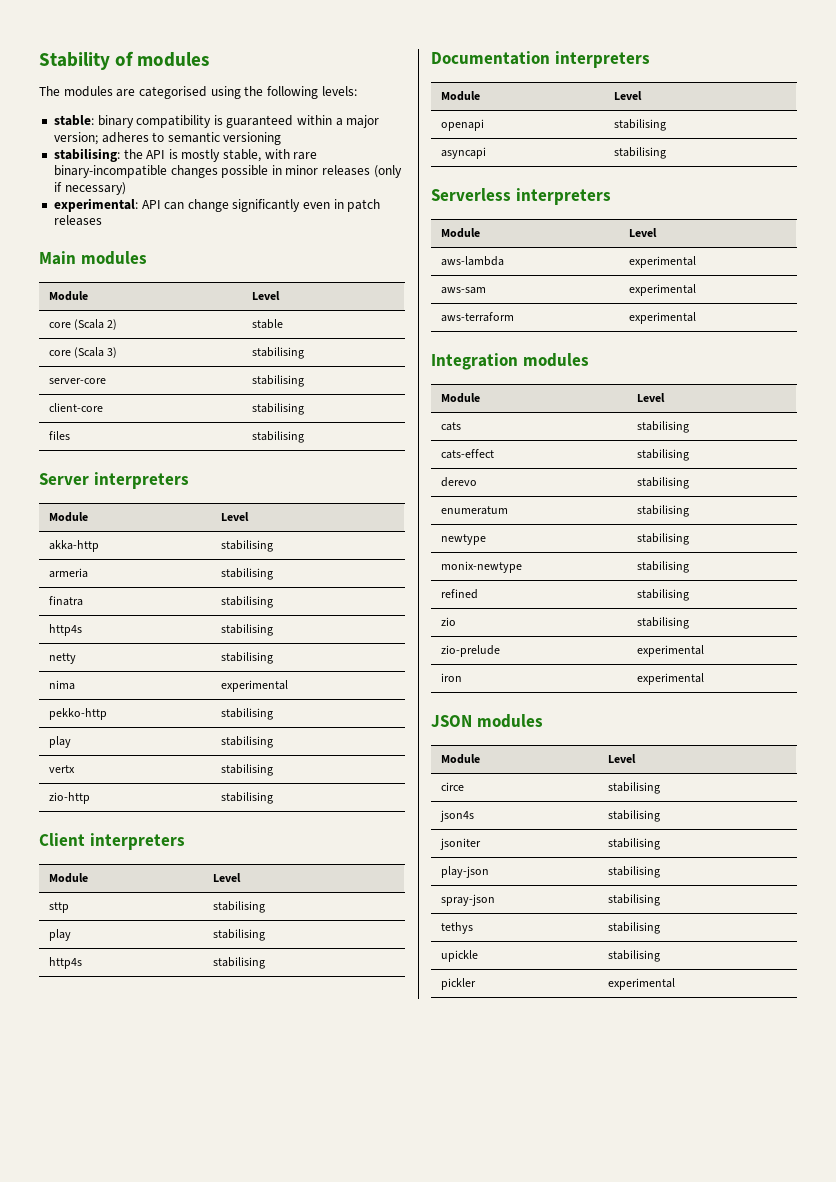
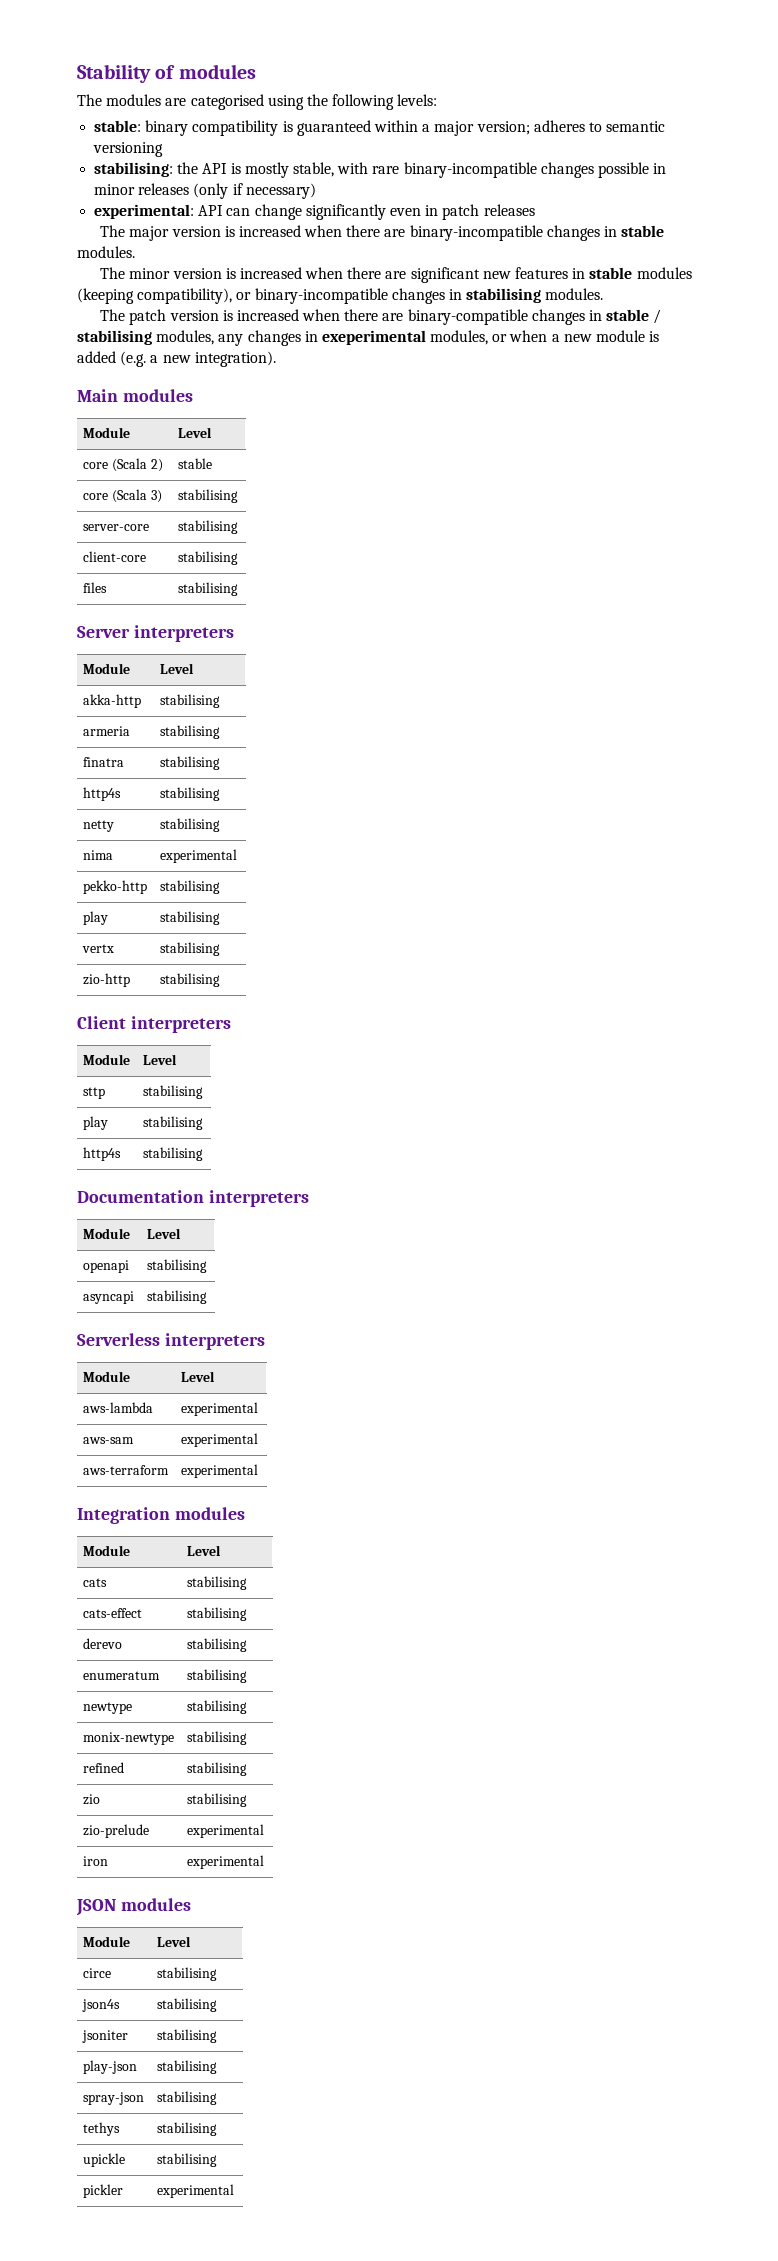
+ The major version is increased when there are binary-incompatible changes in stable modules.
+ The minor version is increased when there are significant new features in stable modules (keeping compatibility), or binary-incompatible changes in stabilising modules.
+ The patch version is increased when there are binary-compatible changes in stable / stabilising modules, any changes in exeperimental modules, or when a new module is added (e.g. a new integration).

